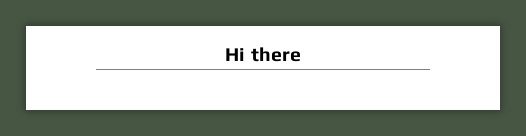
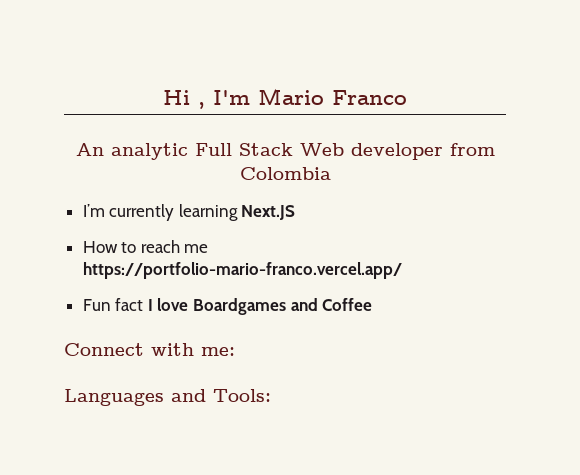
- Hi there
+ Hi , I'm Mario Franco
+ An analytic Full Stack Web developer from Colombia
+ I’m currently learning Next.JS
+ How to reach me https://portfolio-mario-franco.vercel.app/
+ Fun fact I love Boardgames and Coffee
+ Connect with me:
+ Languages and Tools:

